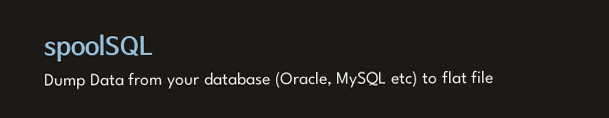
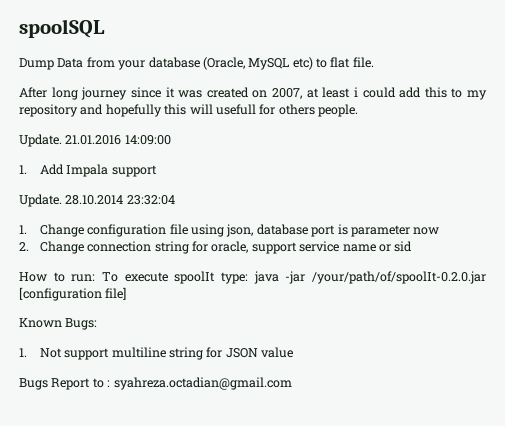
- Dump Data from your database (Oracle, MySQL etc) to flat file
+ Dump Data from your database (Oracle, MySQL etc) to flat file.
+ After long journey since it was created on 2007, at least i could add this to my repository and hopefully this will usefull for others people.
+ Update. 21.01.2016 14:09:00
+ 1. Add Impala support
+ Update. 28.10.2014 23:32:04
+ 1. Change configuration file using json, database port is parameter now
+ 2. Change connection string for oracle, support service name or sid
+ How to run: To execute spoolIt type: java -jar /your/path/of/spoolIt-0.2.0.jar [configuration file]
+ Known Bugs:
+ 1. Not support multiline string for JSON value
+ Bugs Report to : syahreza.octadian@gmail.com

